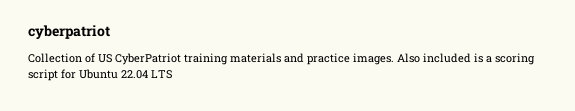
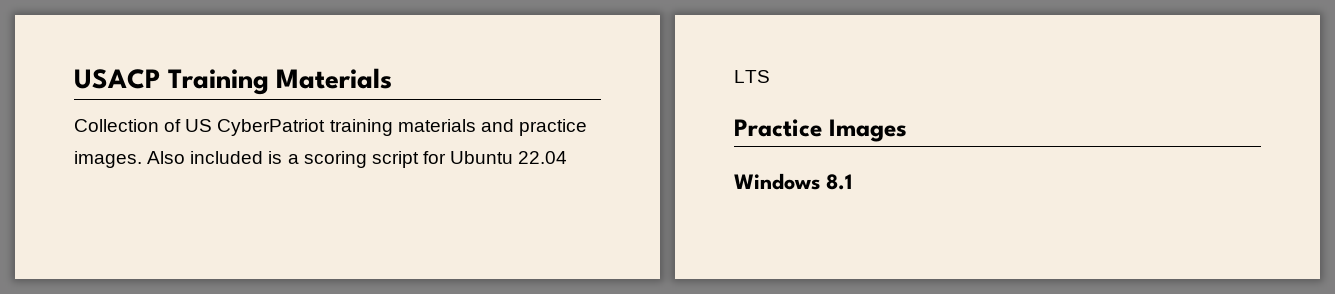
- cyberpatriot
+ USACP Training Materials
+ Practice Images
+ Windows 8.1

